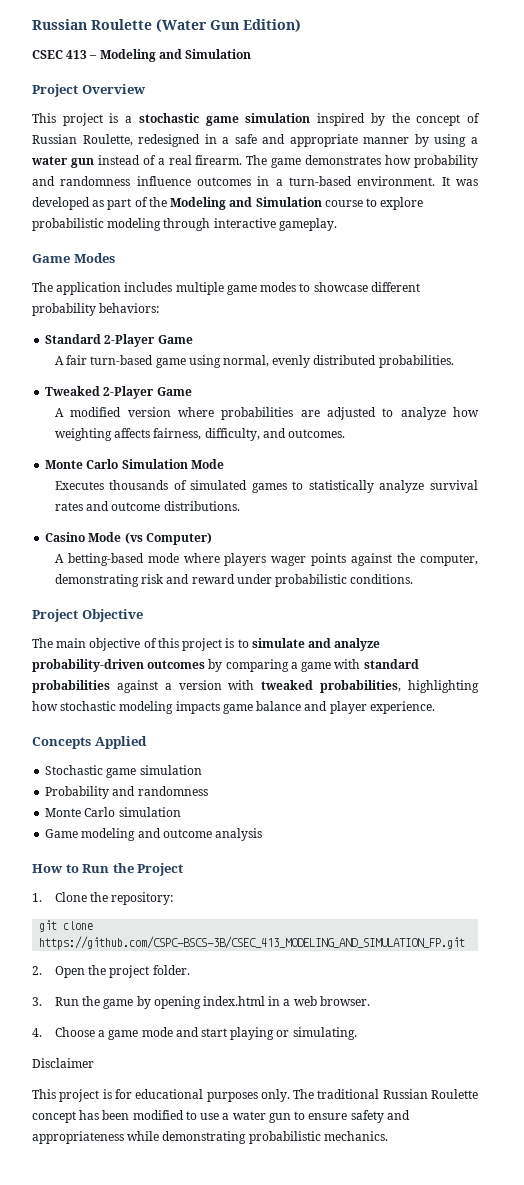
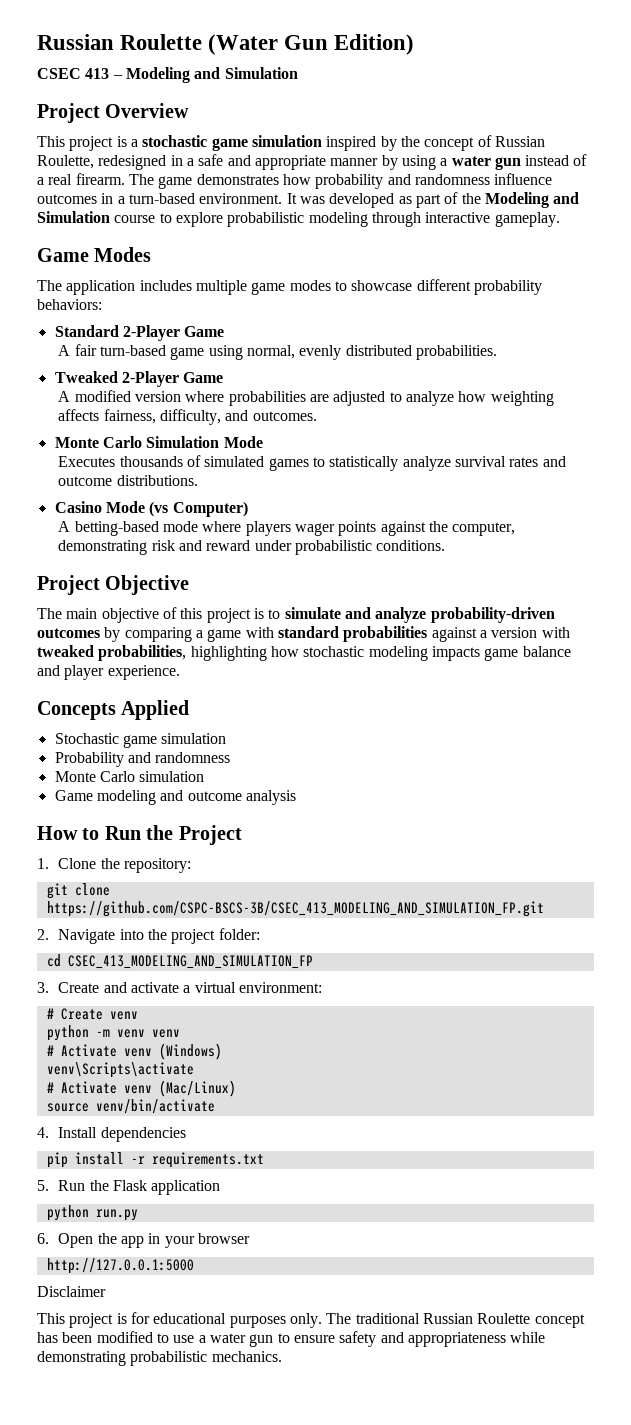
- 2. Open the project folder.
- 3. Run the game by opening index.html in a web browser.
- 4. Choose a game mode and start playing or simulating.
+ 2. Navigate into the project folder:
+ cd CSEC_413_MODELING_AND_SIMULATION_FP
+ 3. Create and activate a virtual environment:
+ # Create venv
+ python -m venv venv
+ # Activate venv (Windows)
+ venv\Scripts\activate
+ # Activate venv (Mac/Linux)
+ source venv/bin/activate
+ 4. Install dependencies
+ pip install -r requirements.txt
+ 5. Run the Flask application
+ python run.py
+ 6. Open the app in your browser
+ http://127.0.0.1:5000

